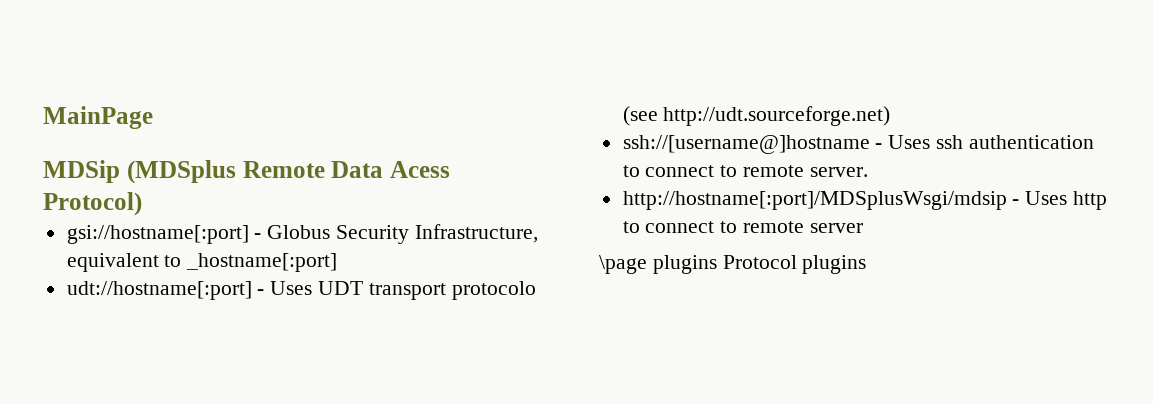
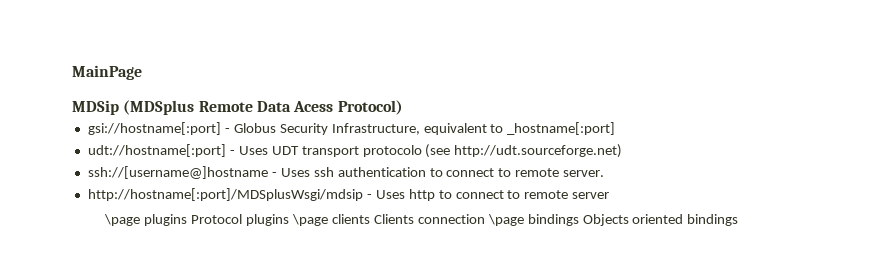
- \page plugins Protocol plugins
+ \page plugins Protocol plugins \page clients Clients connection \page bindings Objects oriented bindings

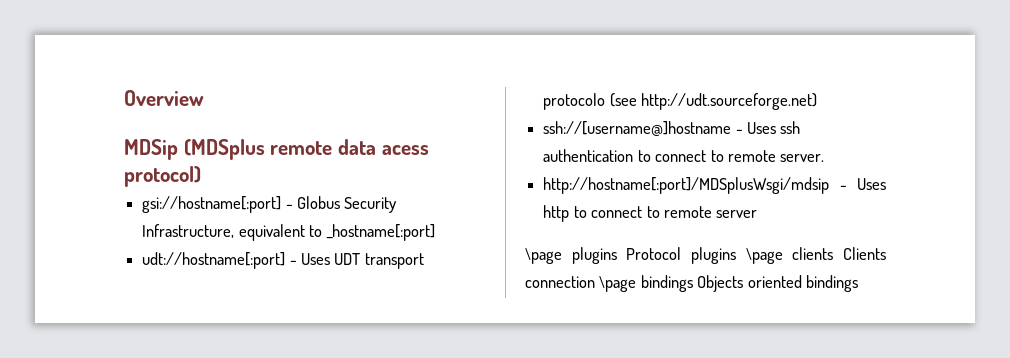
- MainPage
+ Overview
- MDSip (MDSplus Remote Data Acess Protocol)
+ MDSip (MDSplus remote data acess protocol)

